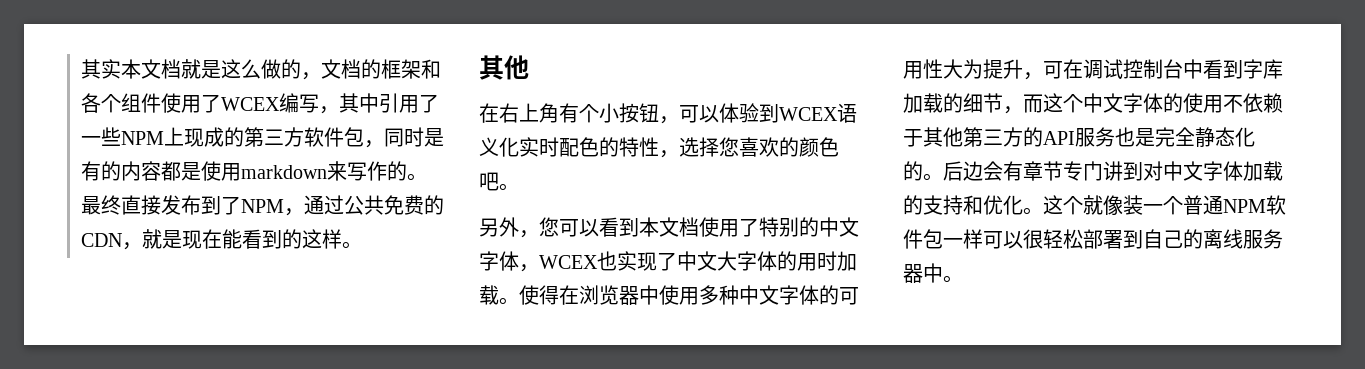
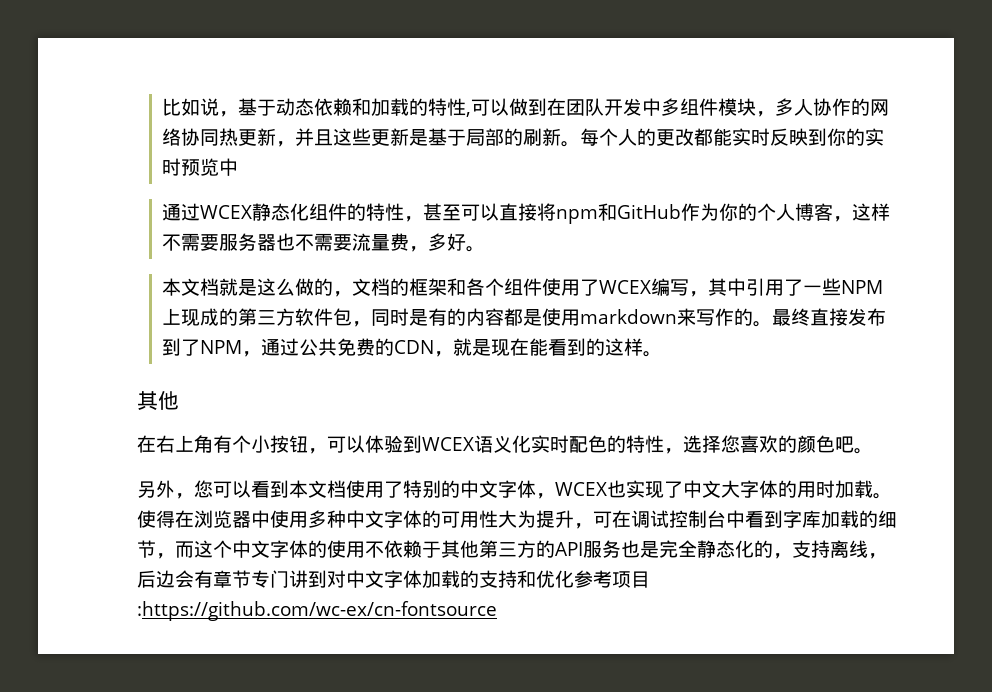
- 其实本文档就是这么做的，文档的框架和各个组件使用了WCEX编写，其中引用了一些NPM上现成的第三方软件包，同时是有的内容都是使用markdown来写作的。
+ 比如说，基于动态依赖和加载的特性,可以做到在团队开发中多组件模块，多人协作的网络协同热更新，并且这些更新是基于局部的刷新。每个人的更改都能实时反映到你的实时预览中
+ 通过WCEX静态化组件的特性，甚至可以直接将npm和GitHub作为你的个人博客，这样不需要服务器也不需要流量费，多好。
+ 本文档就是这么做的，文档的框架和各个组件使用了WCEX编写，其中引用了一些NPM上现成的第三方软件包，同时是有的内容都是使用markdown来写作的。
- 使得在浏览器中使用多种中文字体的可用性大为提升，可在调试控制台中看到字库加载的细节，而这个中文字体的使用不依赖于其他第三方的API服务也是完全静态化的。后边会有章节专门讲到对中文字体加载的支持和优化。这个就像装一个普通NPM软件包一样可以很轻松部署到自己的离线服务器中。
+ 使得在浏览器中使用多种中文字体的可用性大为提升，可在调试控制台中看到字库加载的细节，而这个中文字体的使用不依赖于其他第三方的API服务也是完全静态化的，支持离线，后边会有章节专门讲到对中文字体加载的支持和优化参考项目:https://github.com/wc-ex/cn-fontsource

